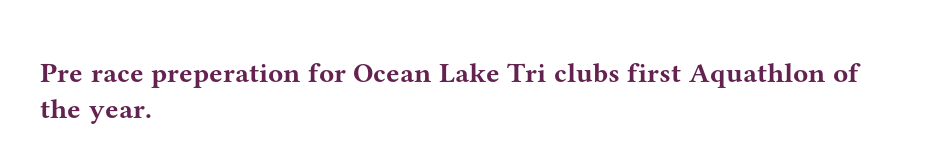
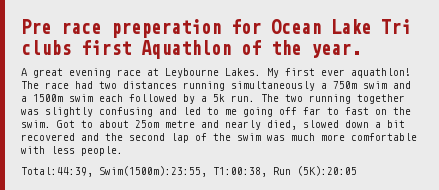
+ A great evening race at Leybourne Lakes. My first ever aquathlon! The race had two distances running simultaneously a 750m swim and a 1500m swim each followed by a 5k run. The two running together was slightly confusing and led to me going off far to fast on the swim. Got to about 25om metre and nearly died, slowed down a bit recovered and the second lap of the swim was much more comfortable with less people.
+ Total:44:39, Swim(1500m):23:55, T1:00:38, Run (5K):20:05

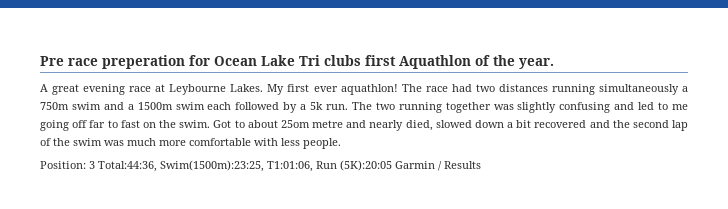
- Total:44:39, Swim(1500m):23:55, T1:00:38, Run (5K):20:05
+ Position: 3 Total:44:36, Swim(1500m):23:25, T1:01:06, Run (5K):20:05 Garmin / Results

